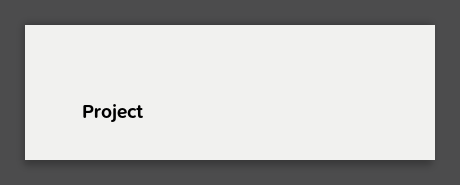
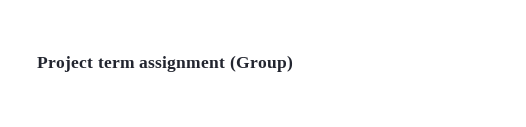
- Project
+ Project term assignment (Group)

